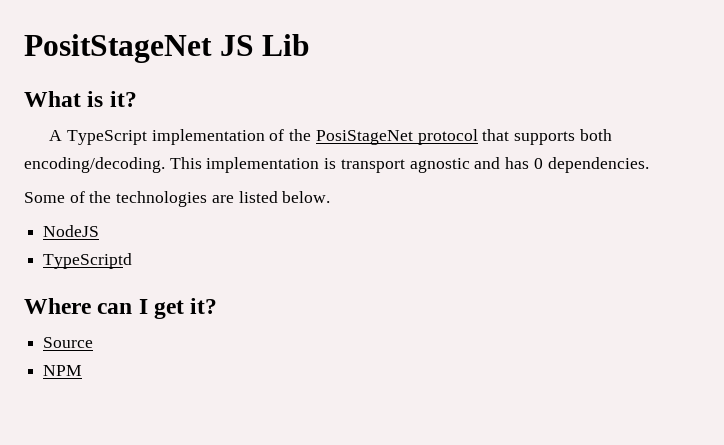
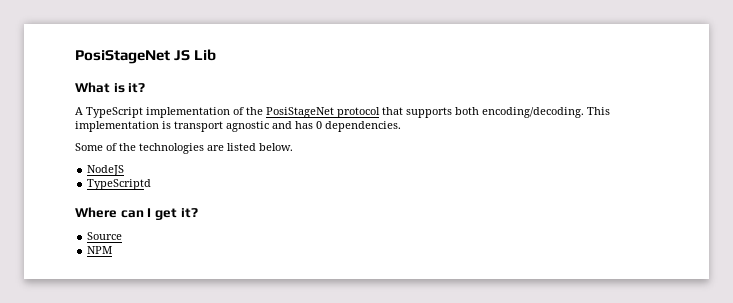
- PositStageNet JS Lib
+ PosiStageNet JS Lib

